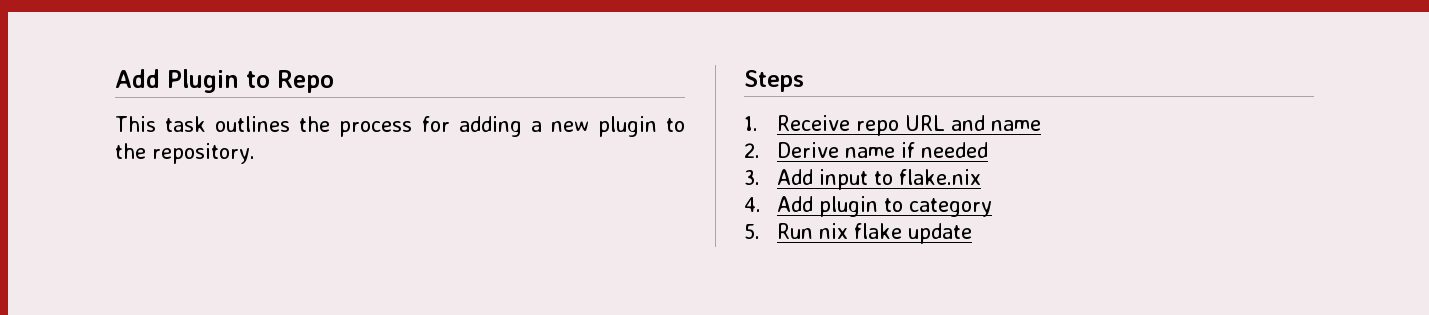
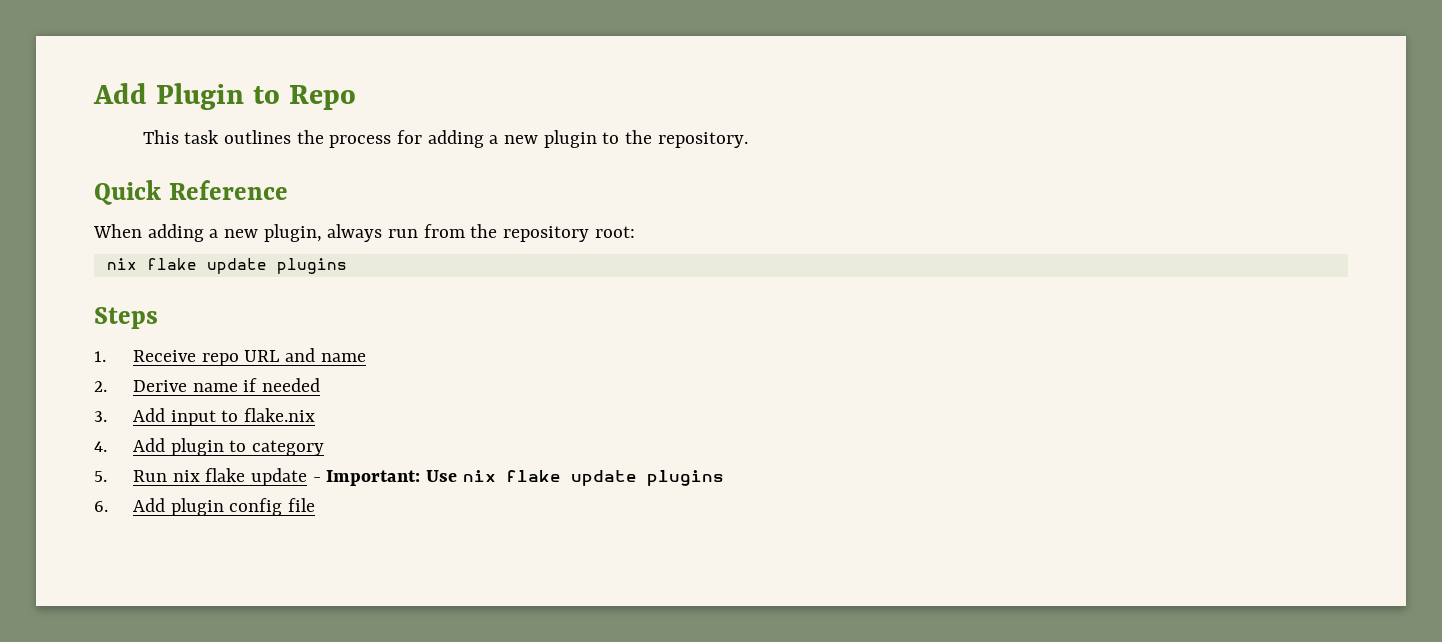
+ Quick Reference
+ When adding a new plugin, always run from the repository root:
+ nix flake update plugins
- 5. Run nix flake update
+ 5. Run nix flake update - Important: Use nix flake update plugins
+ 6. Add plugin config file

